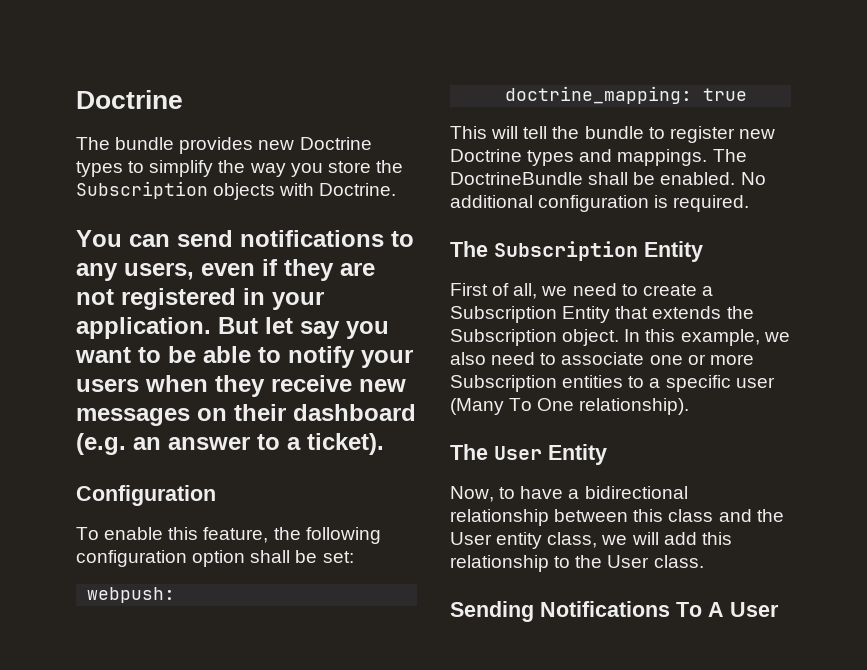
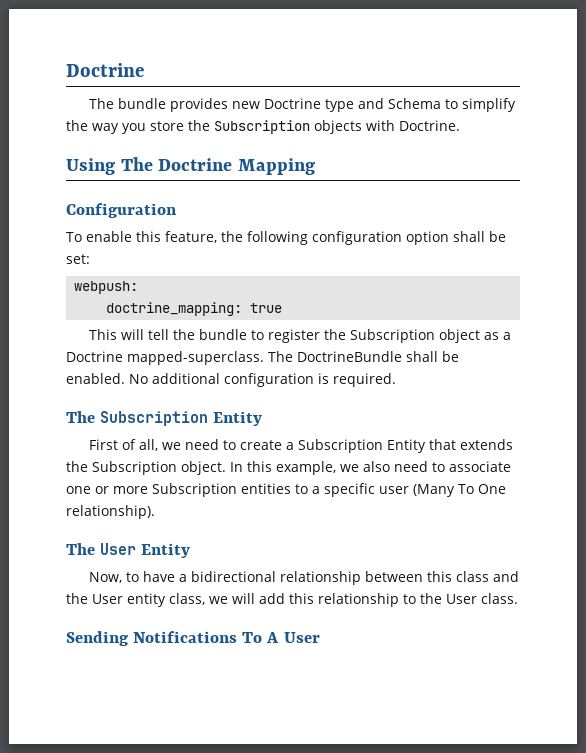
- The bundle provides new Doctrine types to simplify the way you store the Subscription objects with Doctrine.
+ The bundle provides new Doctrine type and Schema to simplify the way you store the Subscription objects with Doctrine.
- You can send notifications to any users, even if they are not registered in your application. But let say you want to be able to notify your users when they receive new messages on their dashboard (e.g. an answer to a ticket).
+ Using The Doctrine Mapping
- This will tell the bundle to register new Doctrine types and mappings.
+ This will tell the bundle to register the Subscription object as a Doctrine mapped-superclass.

